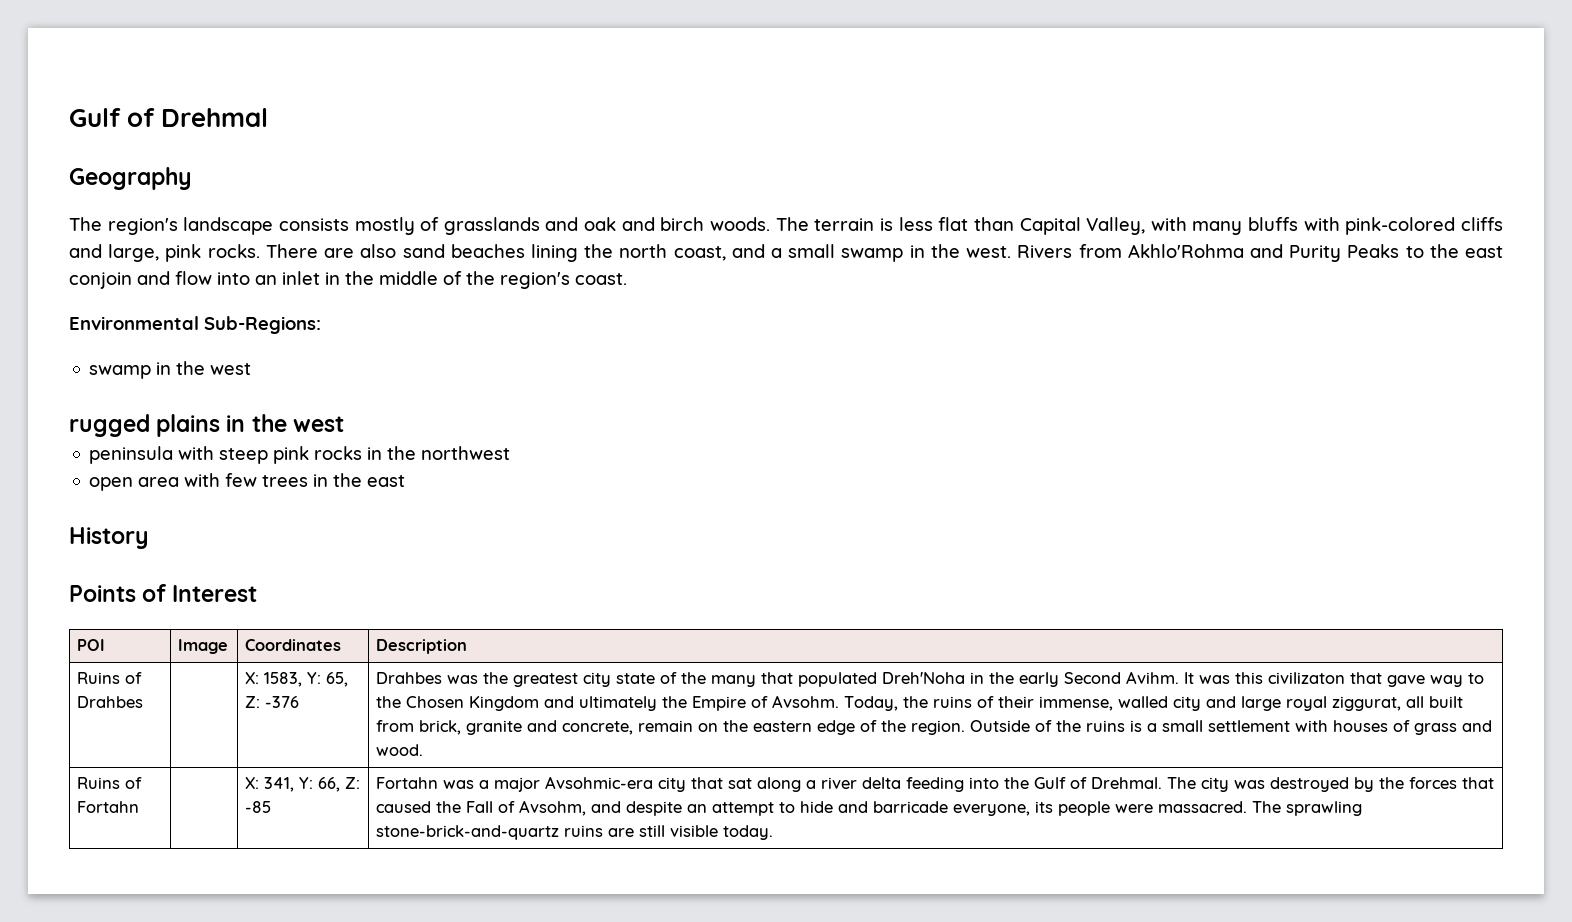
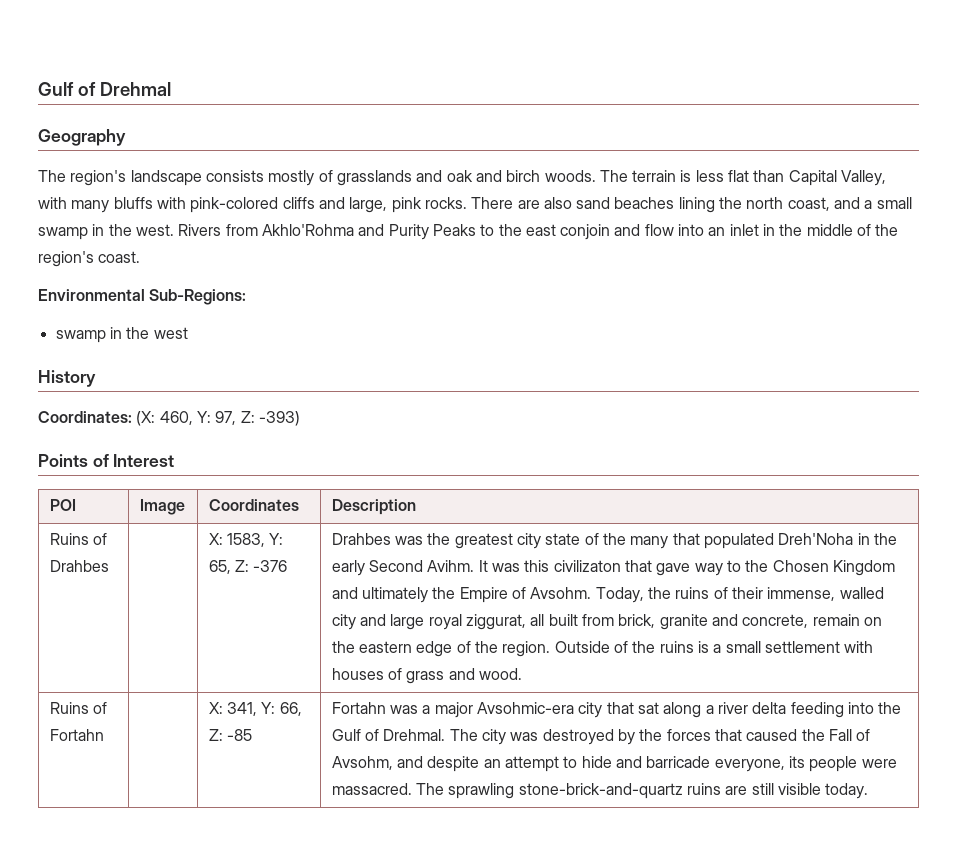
- rugged plains in the west
- peninsula with steep pink rocks in the northwest
- open area with few trees in the east
  History
+ Coordinates: (X: 460, Y: 97, Z: -393)

